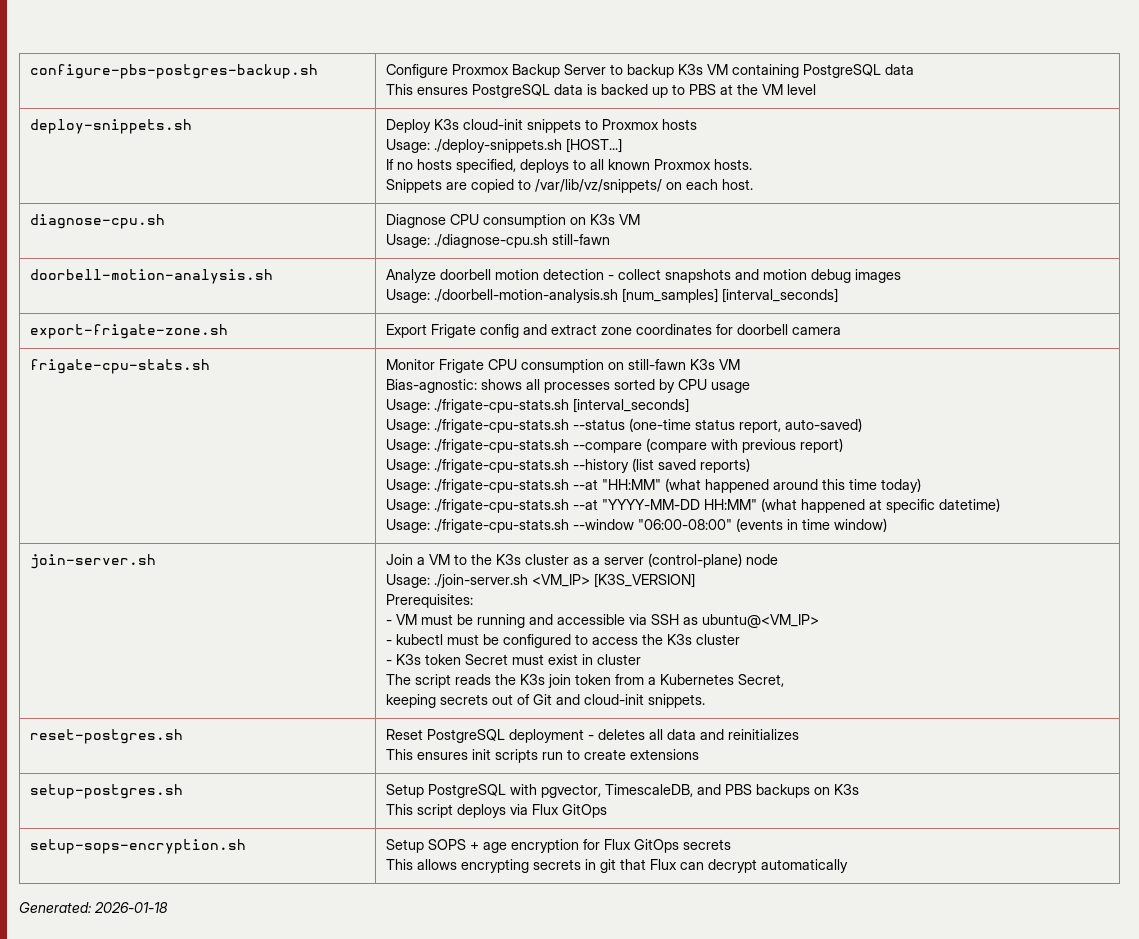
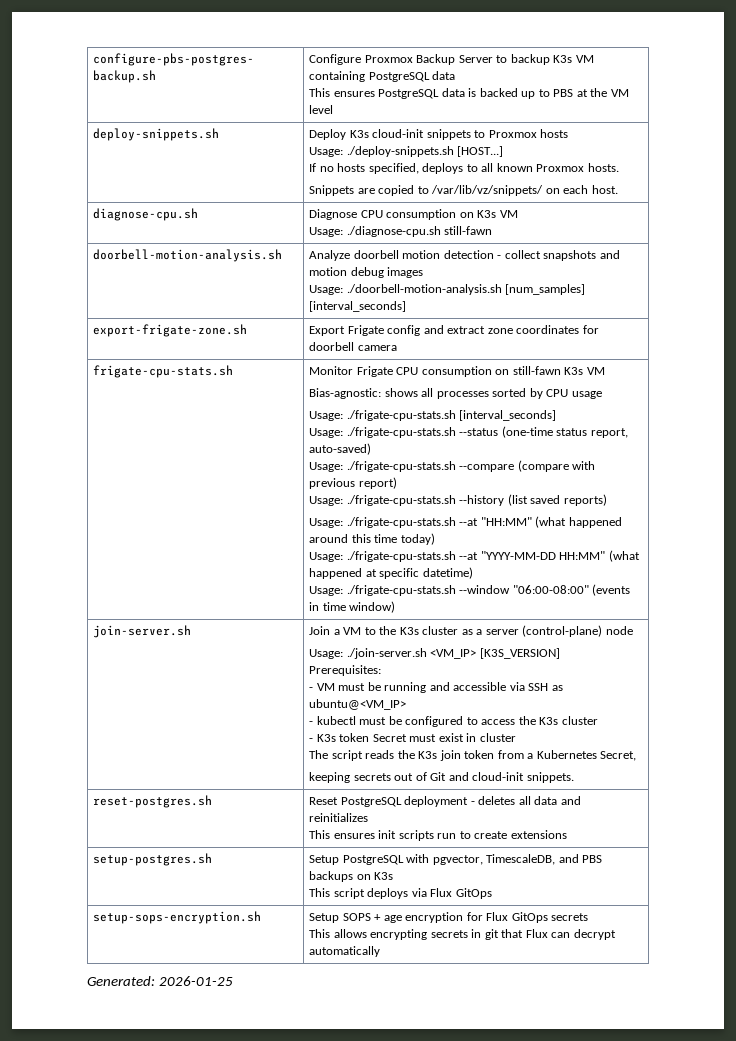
- Generated: 2026-01-18
+ Generated: 2026-01-25

